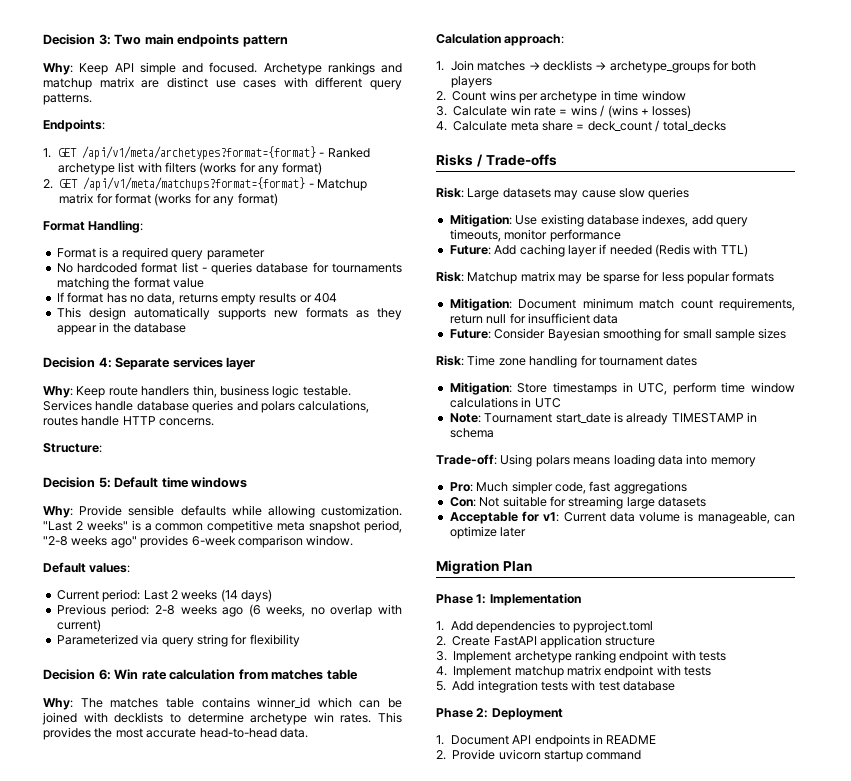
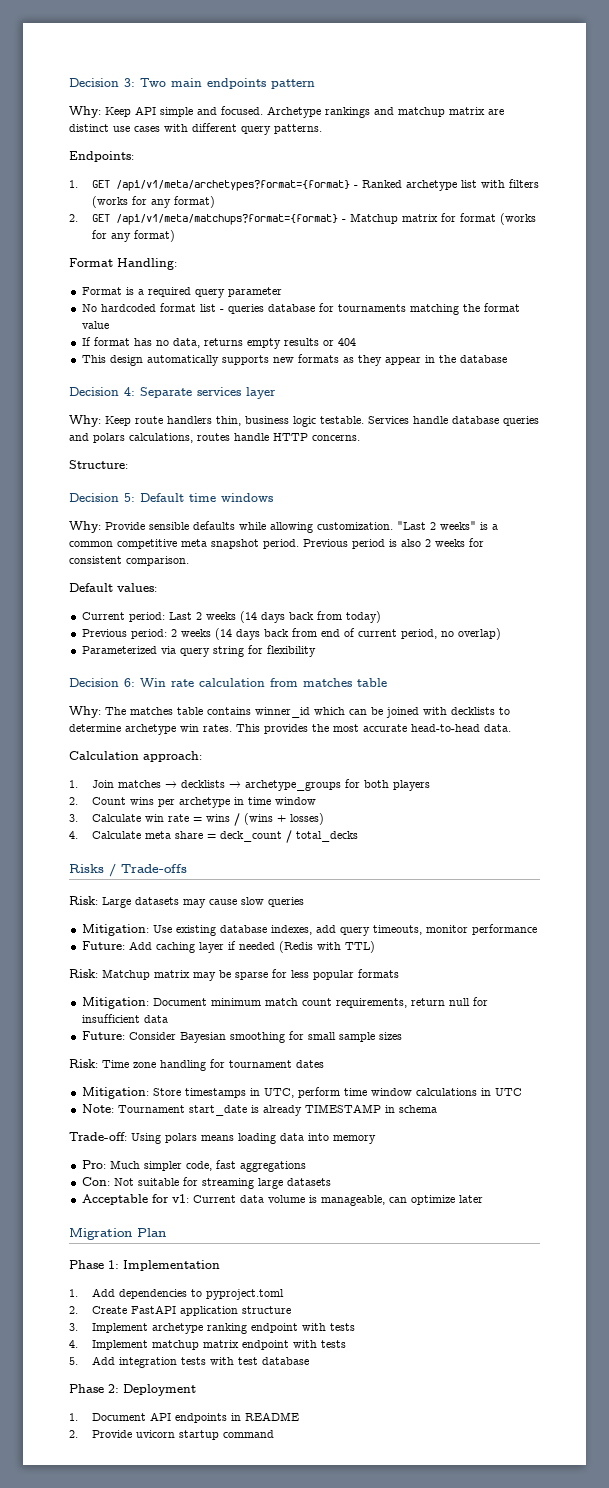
- "Last 2 weeks" is a common competitive meta snapshot period, "2-8 weeks ago" provides 6-week comparison window.
+ "Last 2 weeks" is a common competitive meta snapshot period. Previous period is also 2 weeks for consistent comparison.
- Current period: Last 2 weeks (14 days)
- Previous period: 2-8 weeks ago (6 weeks, no overlap with current)
+ Current period: Last 2 weeks (14 days back from today)
+ Previous period: 2 weeks (14 days back from end of current period, no overlap)

